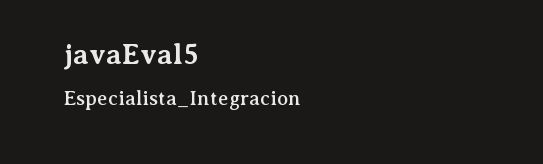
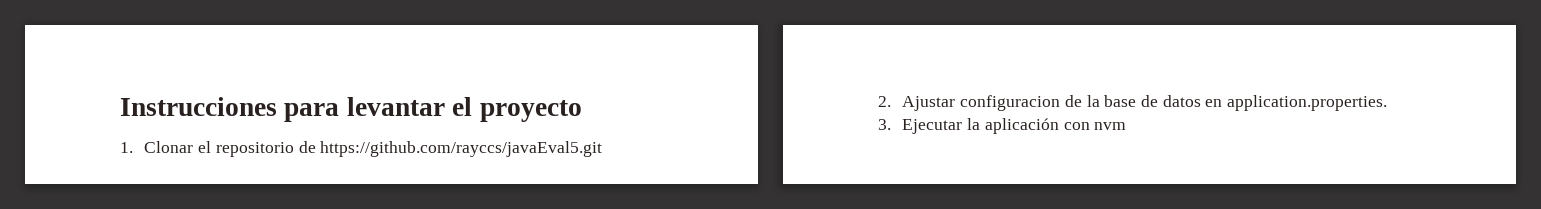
- javaEval5
- Especialista_Integracion
+ Instrucciones para levantar el proyecto
+ 1. Clonar el repositorio de https://github.com/rayccs/javaEval5.git
+ 2. Ajustar configuracion de la base de datos en application.properties.
+ 3. Ejecutar la aplicación con nvm

